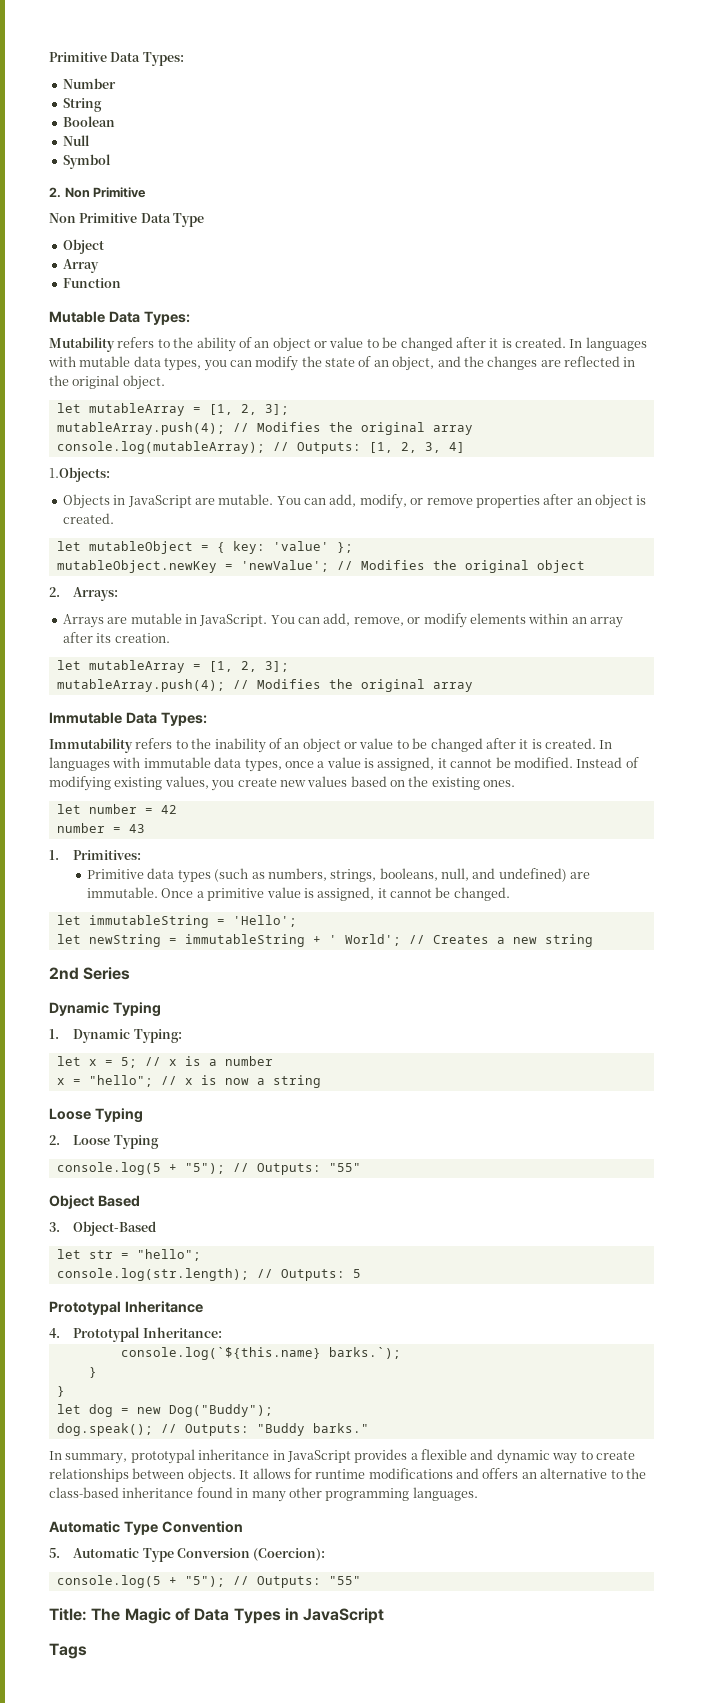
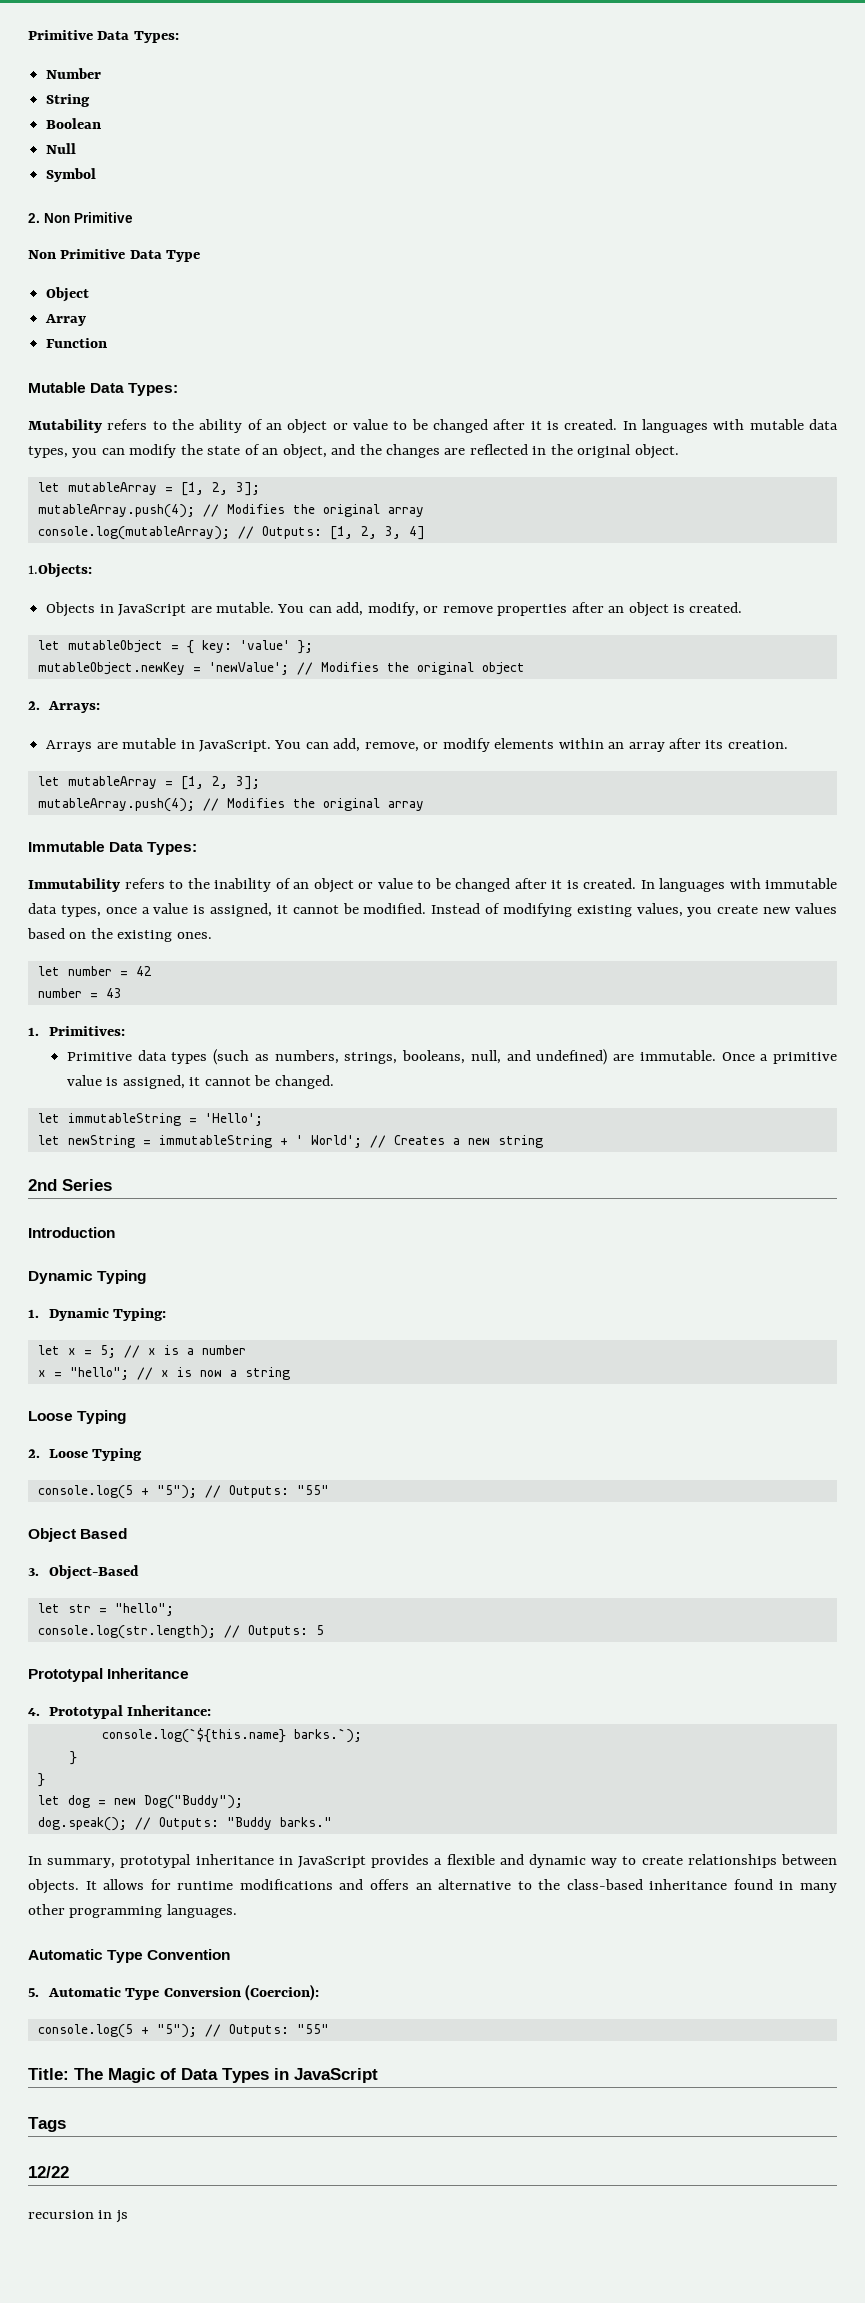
+ Introduction
+ 12/22
+ recursion in js

